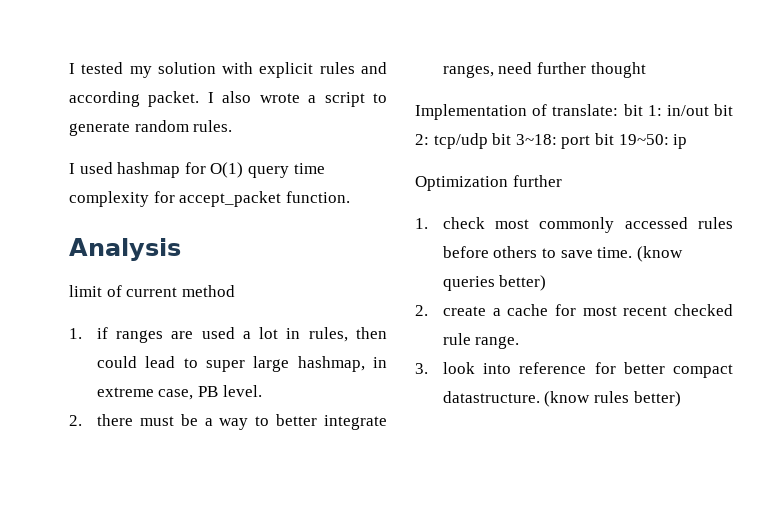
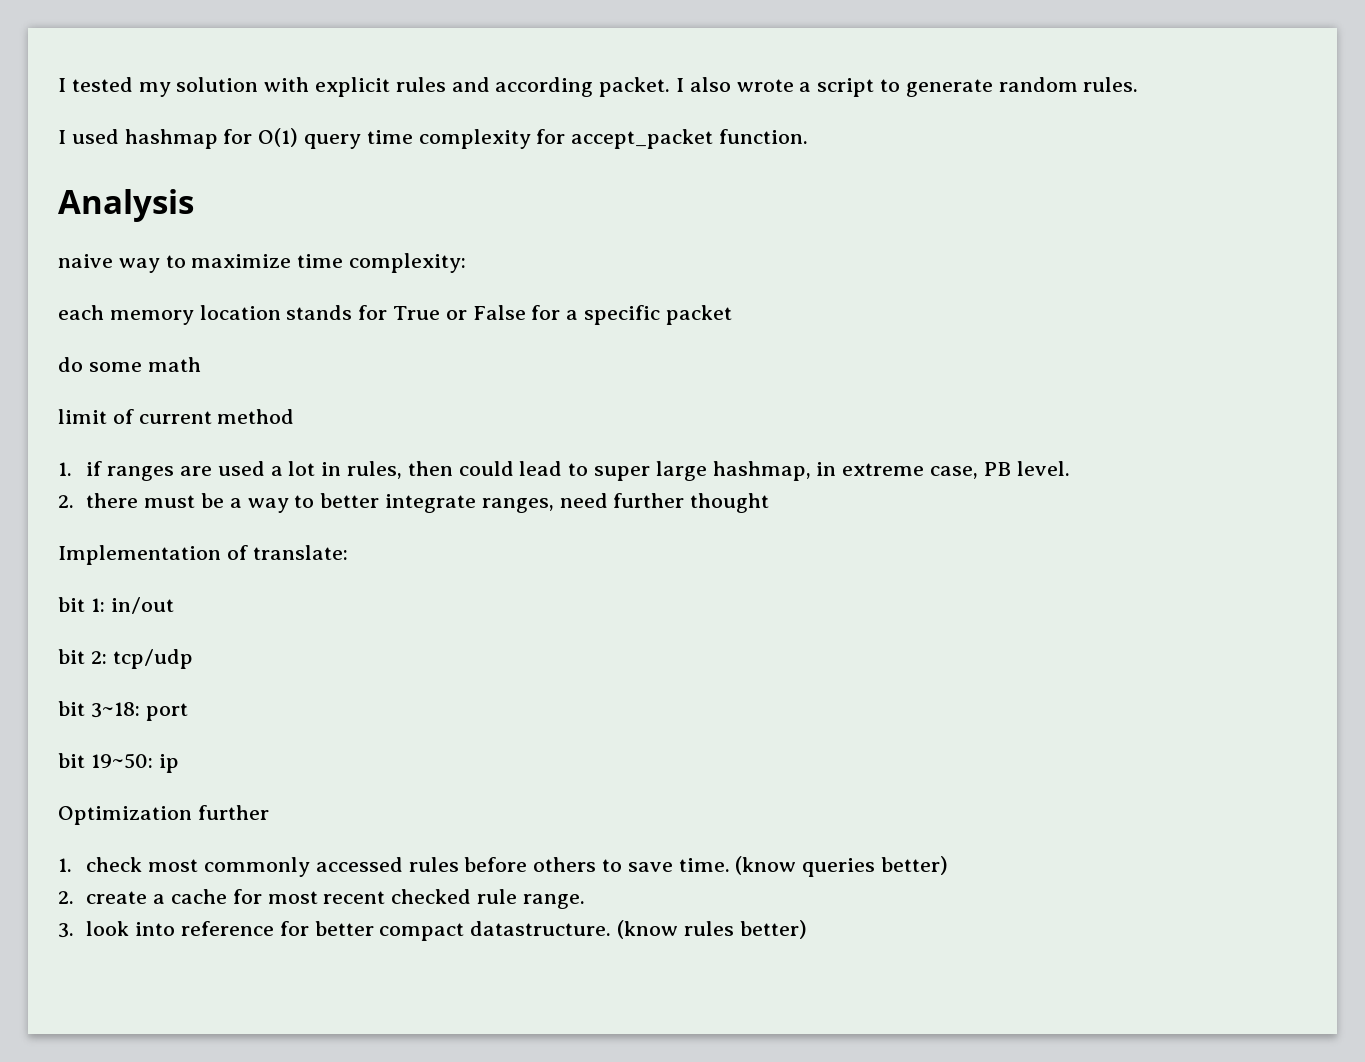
+ naive way to maximize time complexity:
+ each memory location stands for True or False for a specific packet
+ do some math
- Implementation of translate: bit 1: in/out bit 2: tcp/udp bit 3~18: port bit 19~50: ip
+ Implementation of translate:
+ bit 1: in/out
+ bit 2: tcp/udp
+ bit 3~18: port
+ bit 19~50: ip

